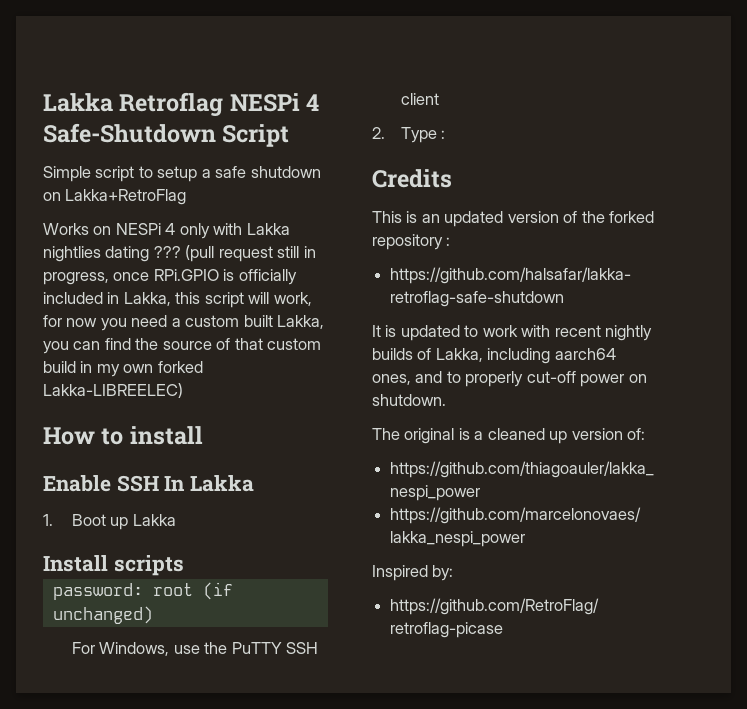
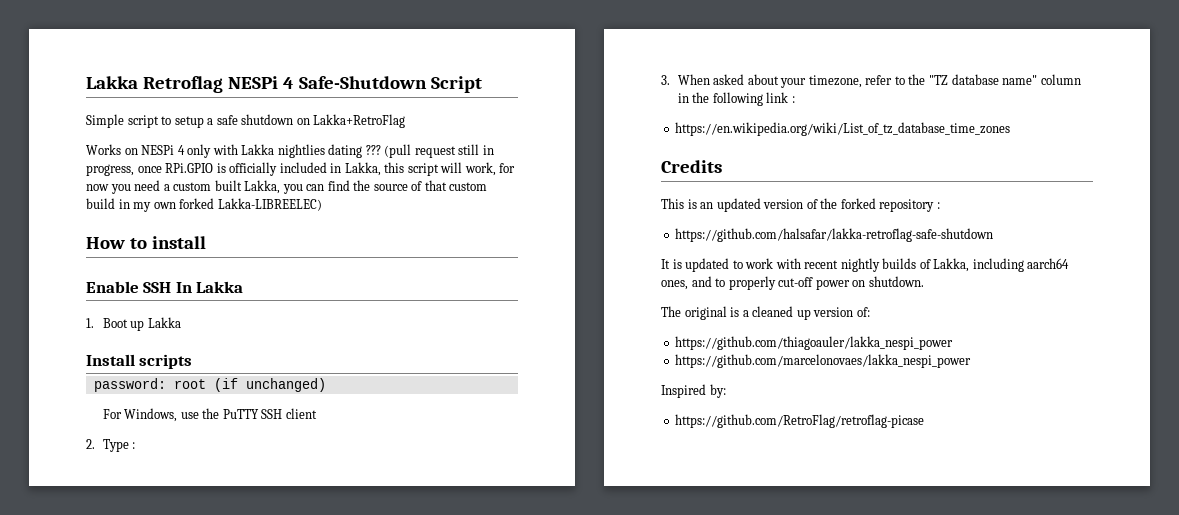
+ 3. When asked about your timezone, refer to the "TZ database name" column in the following link :
+ https://en.wikipedia.org/wiki/List_of_tz_database_time_zones

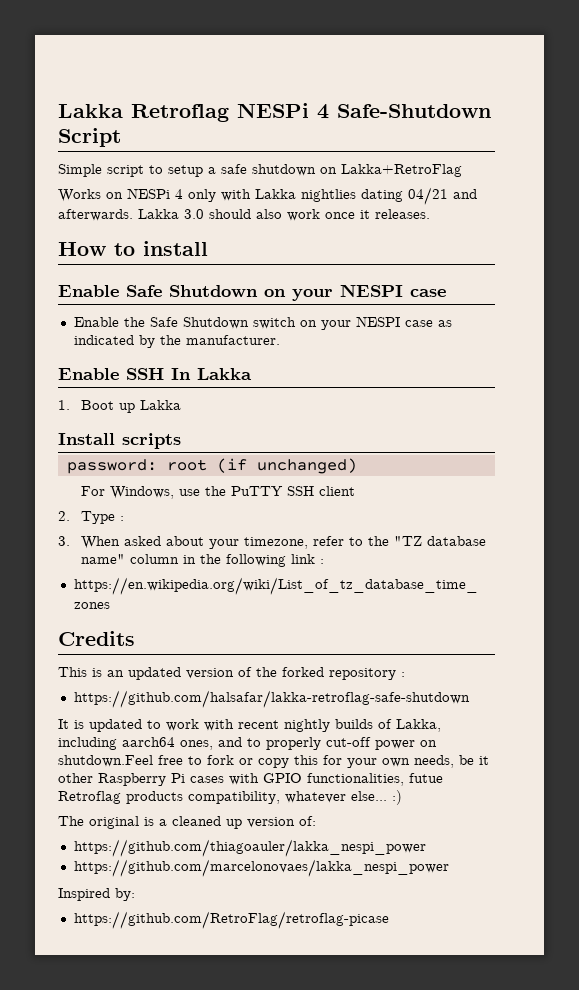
- Works on NESPi 4 only with Lakka nightlies dating ??? (pull request still in progress, once RPi.GPIO is officially included in Lakka, this script will work, for now you need a custom built Lakka, you can find the source of that custom build in my own forked Lakka-LIBREELEC)
+ Works on NESPi 4 only with Lakka nightlies dating 04/21 and afterwards. Lakka 3.0 should also work once it releases.
  How to install
+ Enable Safe Shutdown on your NESPI case
+ Enable the Safe Shutdown switch on your NESPI case as indicated by the manufacturer.
- It is updated to work with recent nightly builds of Lakka, including aarch64 ones, and to properly cut-off power on shutdown.
+ It is updated to work with recent nightly builds of Lakka, including aarch64 ones, and to properly cut-off power on shutdown.Feel free to fork or copy this for your own needs, be it other Raspberry Pi cases with GPIO functionalities, futue Retroflag products compatibility, whatever else... :)

